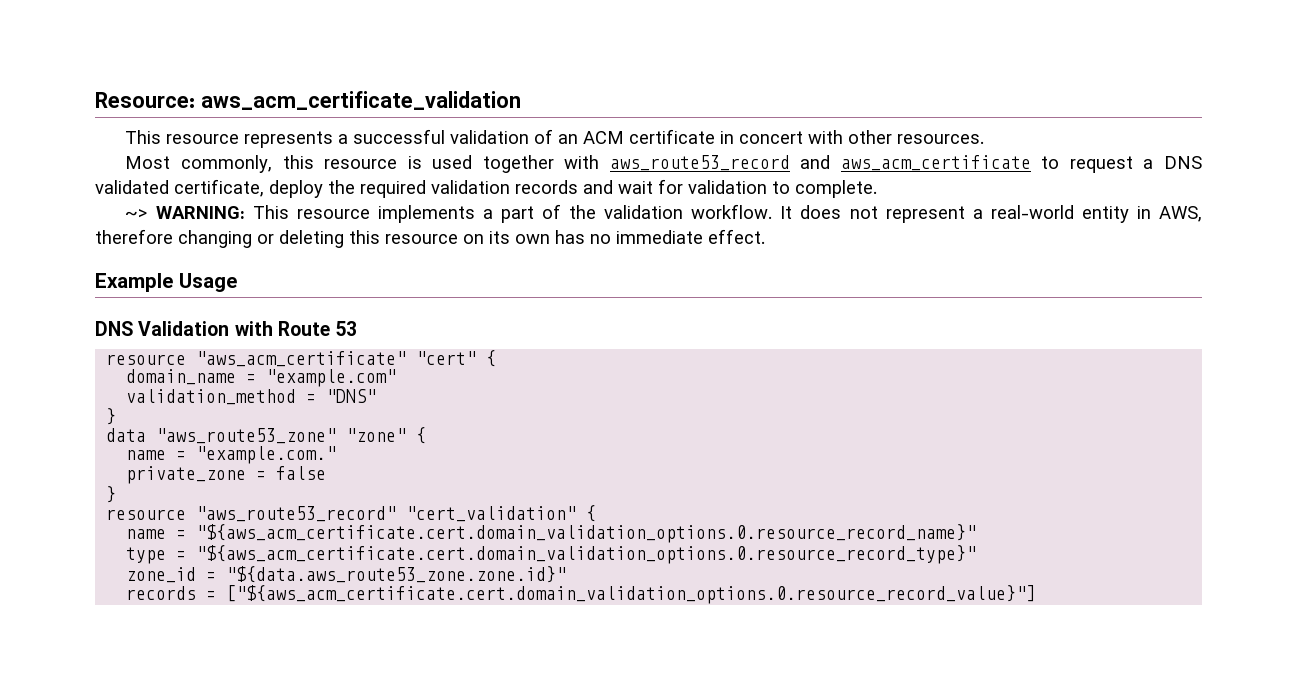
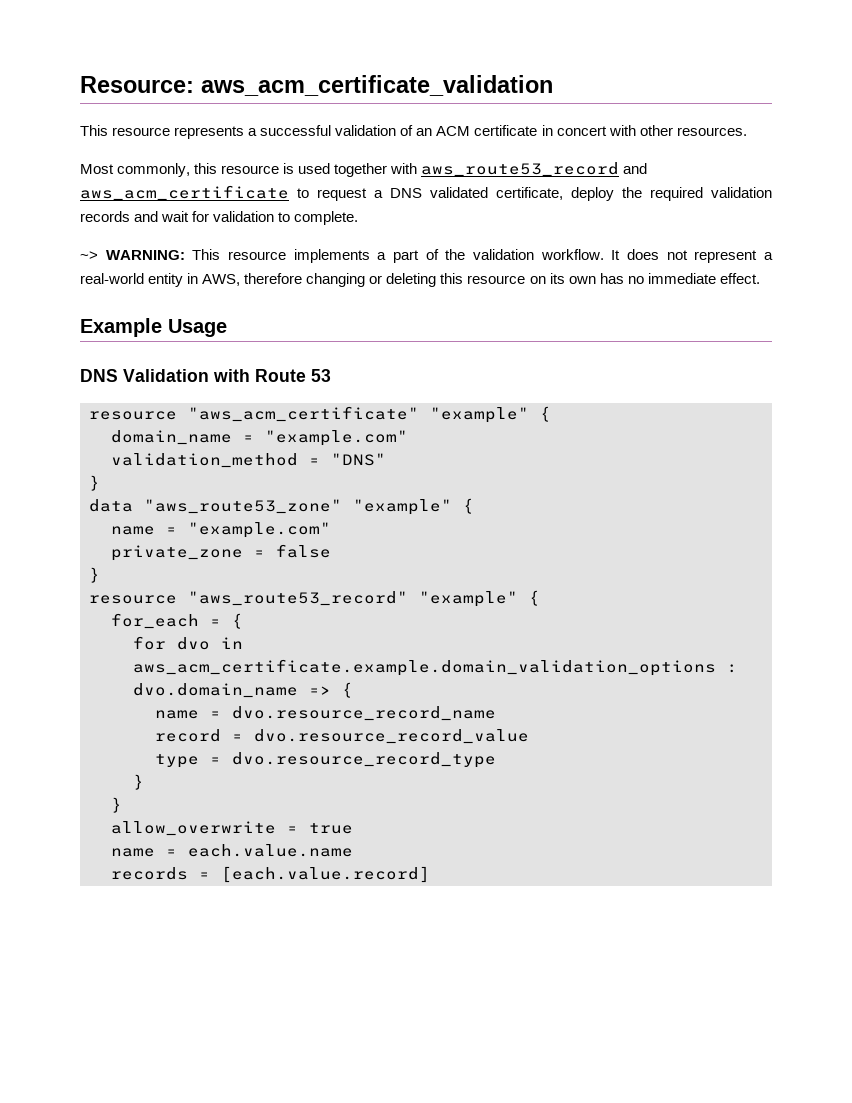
- resource "aws_acm_certificate" "cert" {
+ resource "aws_acm_certificate" "example" {
- data "aws_route53_zone" "zone" {
- name = "example.com."
+ data "aws_route53_zone" "example" {
+ name = "example.com"
- resource "aws_route53_record" "cert_validation" {
- name = "${aws_acm_certificate.cert.domain_validation_options.0.resource_record_name}"
- type = "${aws_acm_certificate.cert.domain_validation_options.0.resource_record_type}"
- zone_id = "${data.aws_route53_zone.zone.id}"
+ resource "aws_route53_record" "example" {
+ for_each = {
+ for dvo in aws_acm_certificate.example.domain_validation_options : dvo.domain_name => {
+ name = dvo.resource_record_name
+ record = dvo.resource_record_value
+ type = dvo.resource_record_type
+ }
+ }
+ allow_overwrite = true
+ name = each.value.name
- records = ["${aws_acm_certificate.cert.domain_validation_options.0.resource_record_value}"]
+ records = [each.value.record]

